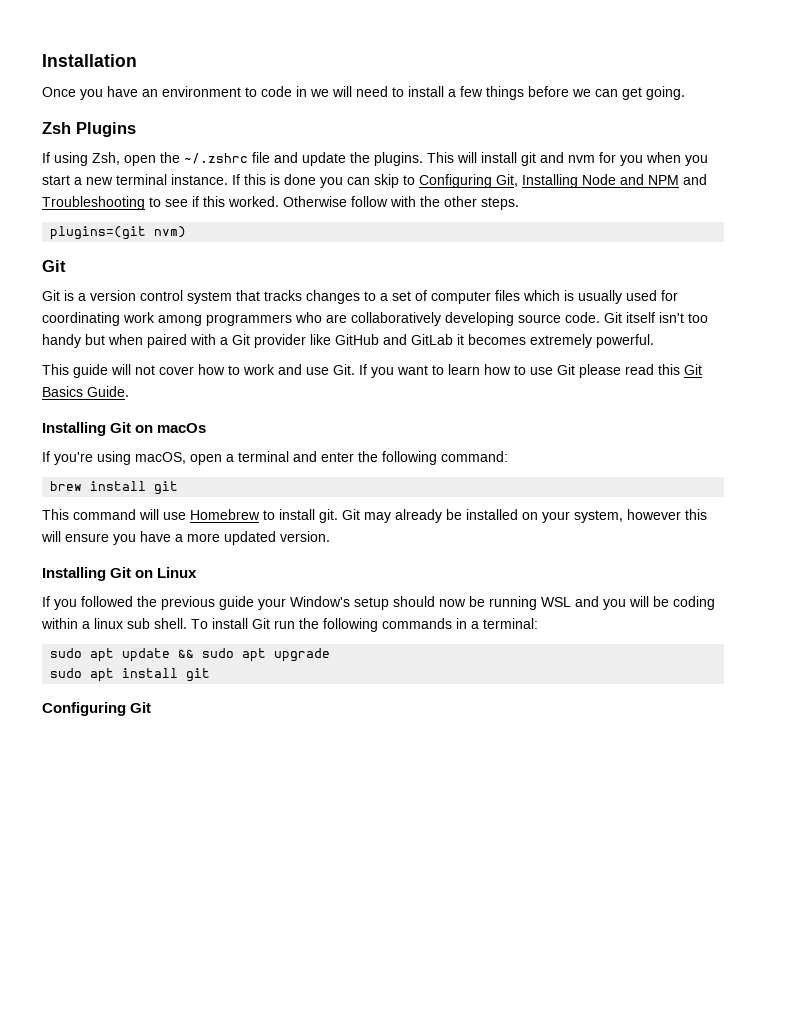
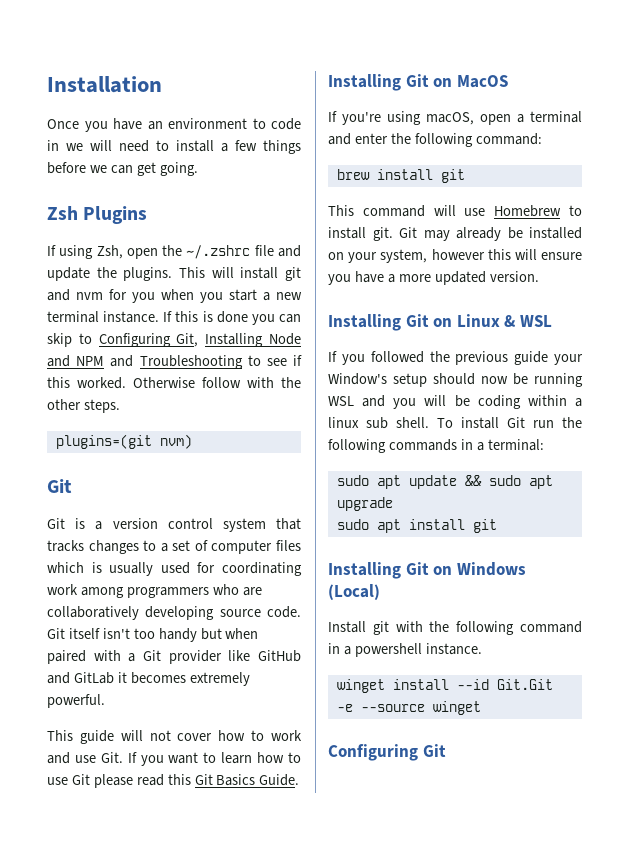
- Installing Git on macOs
+ Installing Git on MacOS
- Installing Git on Linux
+ Installing Git on Linux & WSL
+ Installing Git on Windows (Local)
+ Install git with the following command in a powershell instance.
+ winget install --id Git.Git -e --source winget

